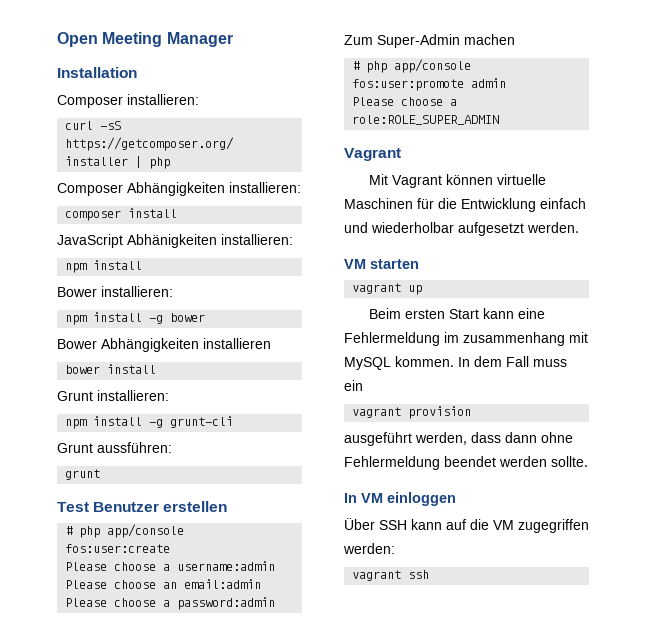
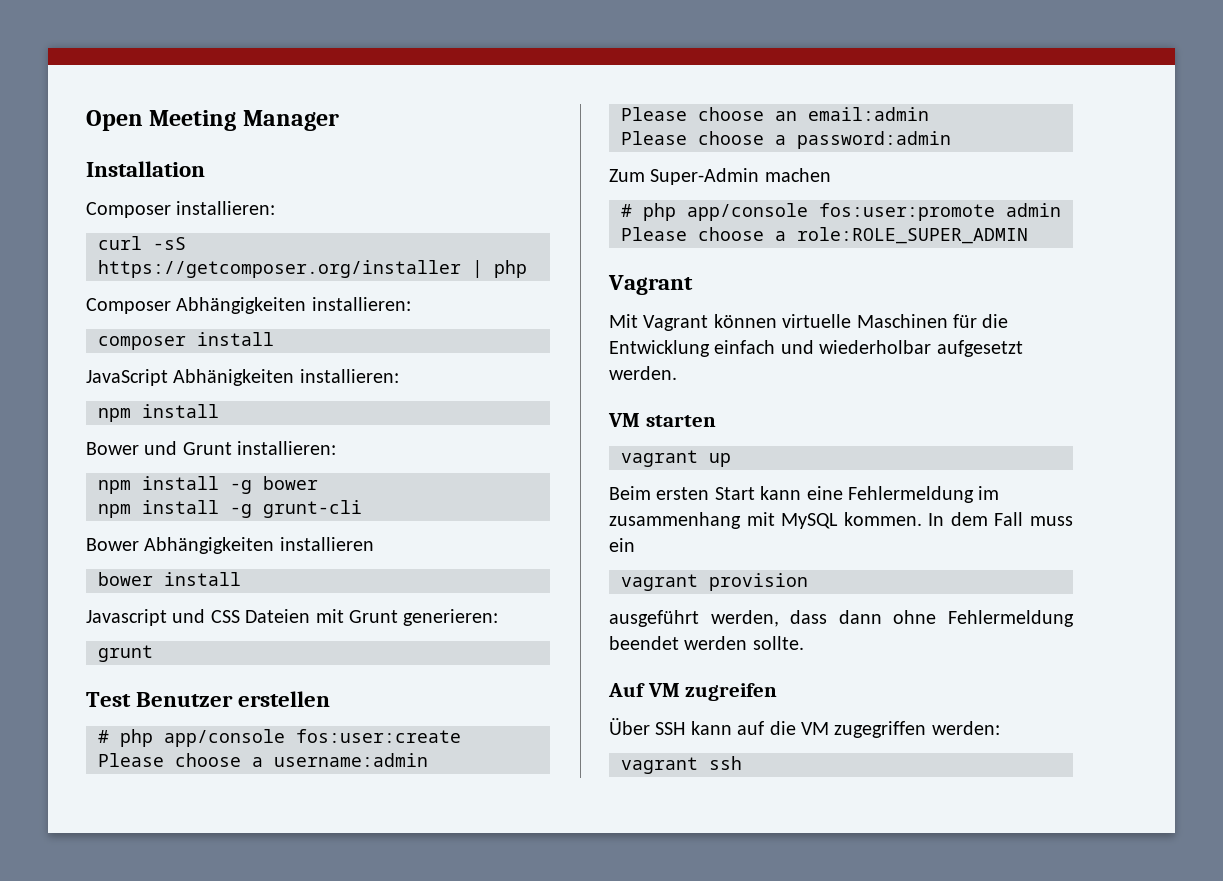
- Bower installieren:
+ Bower und Grunt installieren:
+ npm install -g grunt-cli
- Grunt installieren:
- npm install -g grunt-cli
- Grunt aussführen:
+ Javascript und CSS Dateien mit Grunt generieren:
- In VM einloggen
+ Auf VM zugreifen

